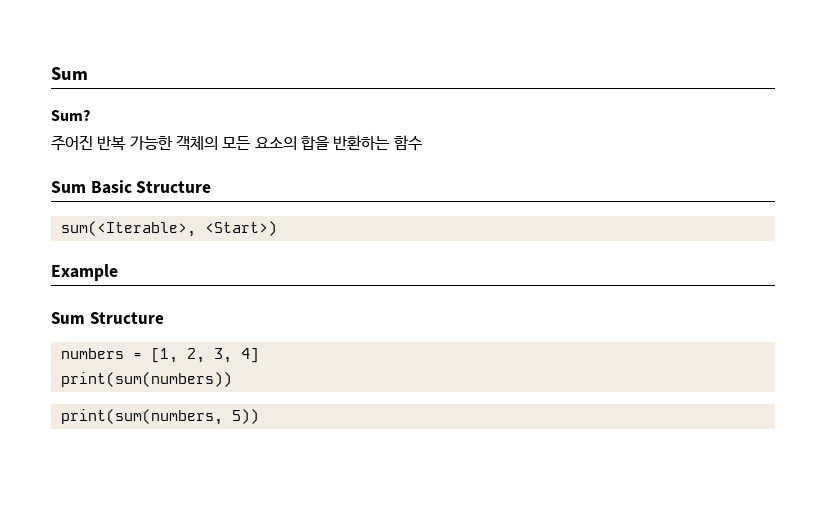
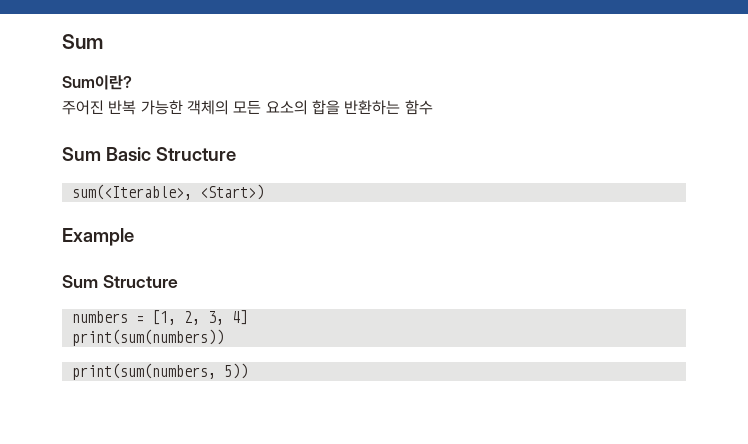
- Sum?
+ Sum이란?

